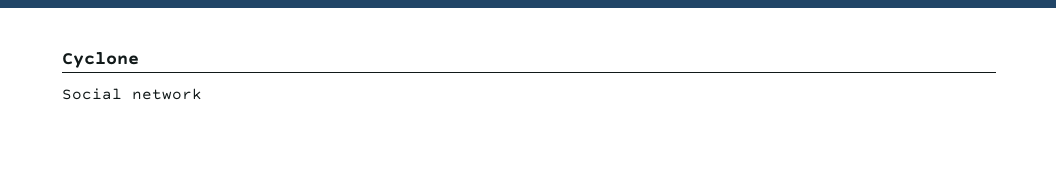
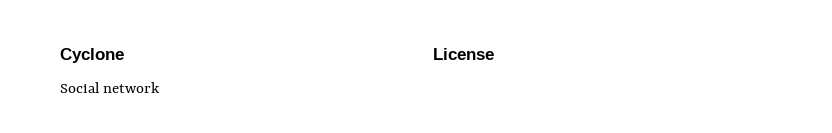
+ License

